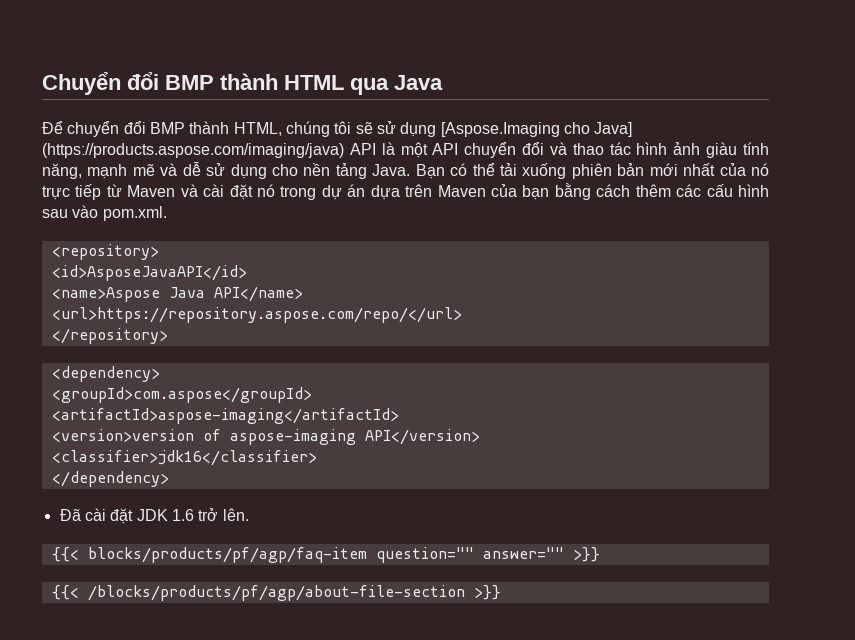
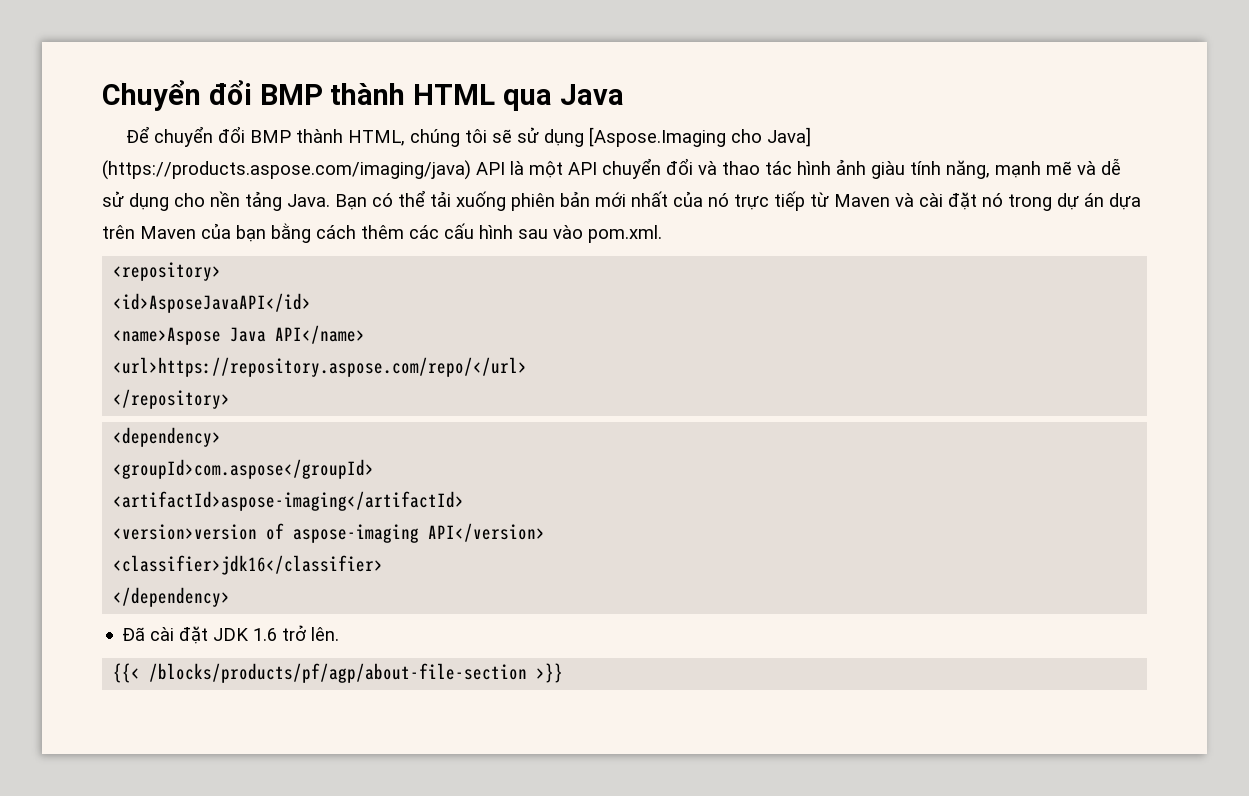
- {{< blocks/products/pf/agp/faq-item question="" answer="" >}}

